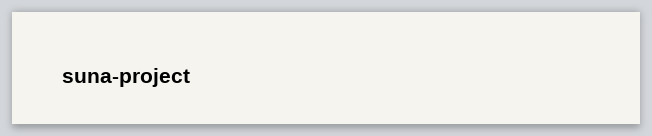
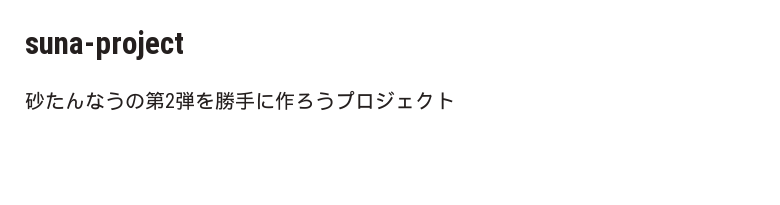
+ 砂たんなうの第2弾を勝手に作ろうプロジェクト

